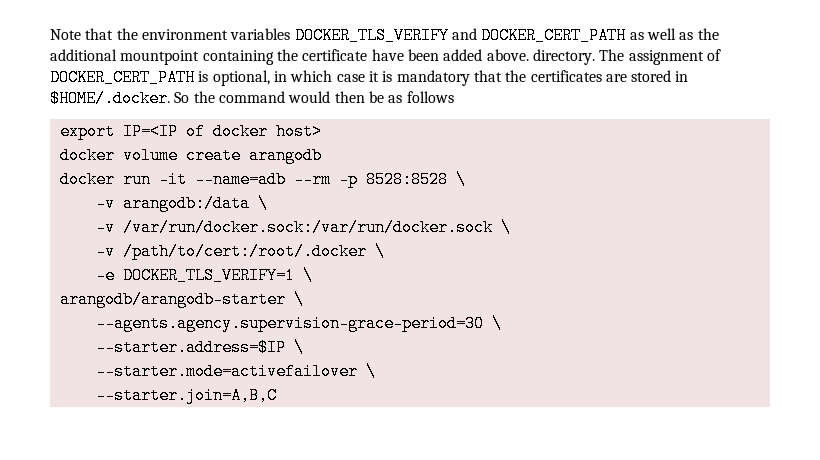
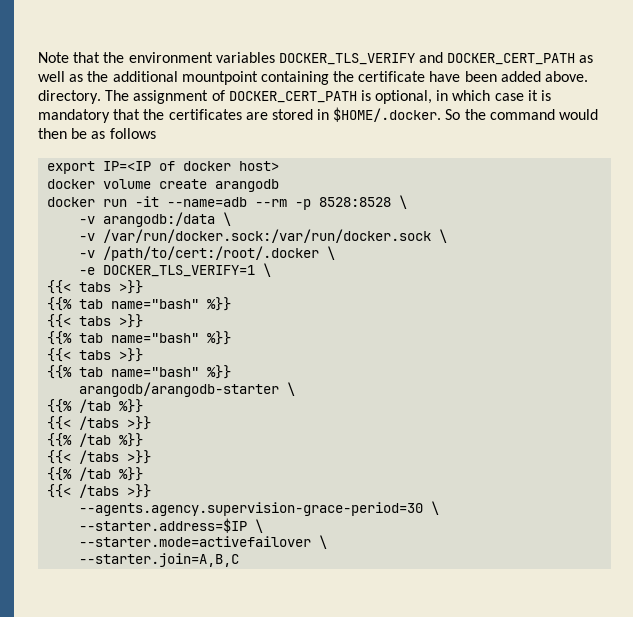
  -e DOCKER_TLS_VERIFY=1 \
+ {{< tabs >}}
+ {{% tab name="bash" %}}
+ {{< tabs >}}
+ {{% tab name="bash" %}}
+ {{< tabs >}}
+ {{% tab name="bash" %}}
  arangodb/arangodb-starter \
+ {{% /tab %}}
+ {{< /tabs >}}
+ {{% /tab %}}
+ {{< /tabs >}}
+ {{% /tab %}}
+ {{< /tabs >}}

